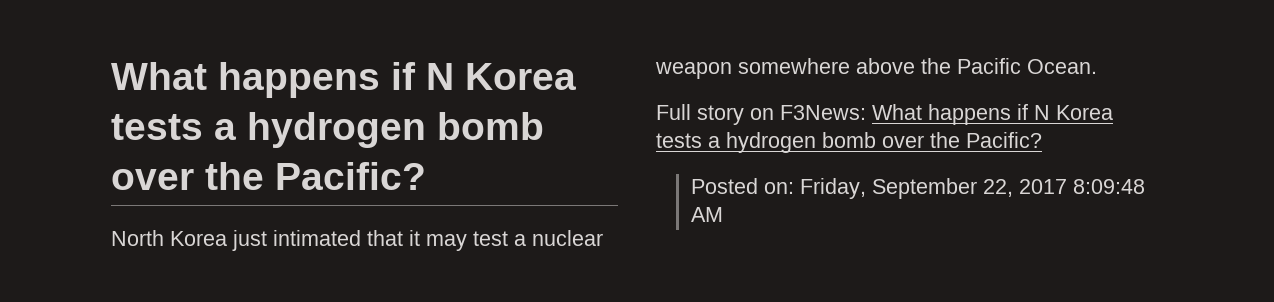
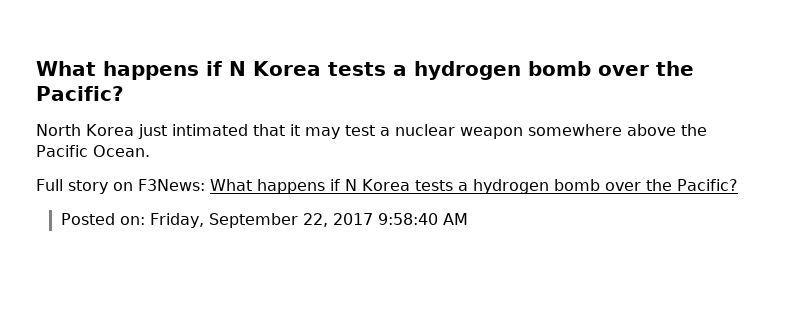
- Posted on: Friday, September 22, 2017 8:09:48 AM
+ Posted on: Friday, September 22, 2017 9:58:40 AM

